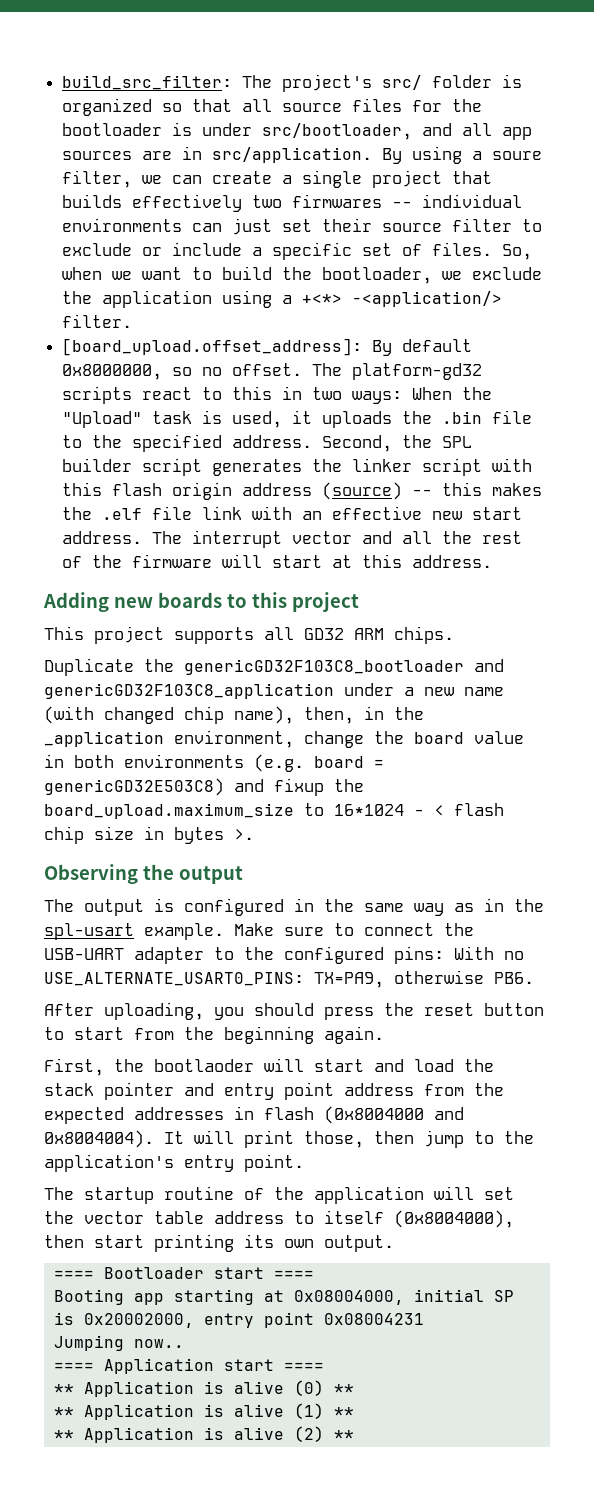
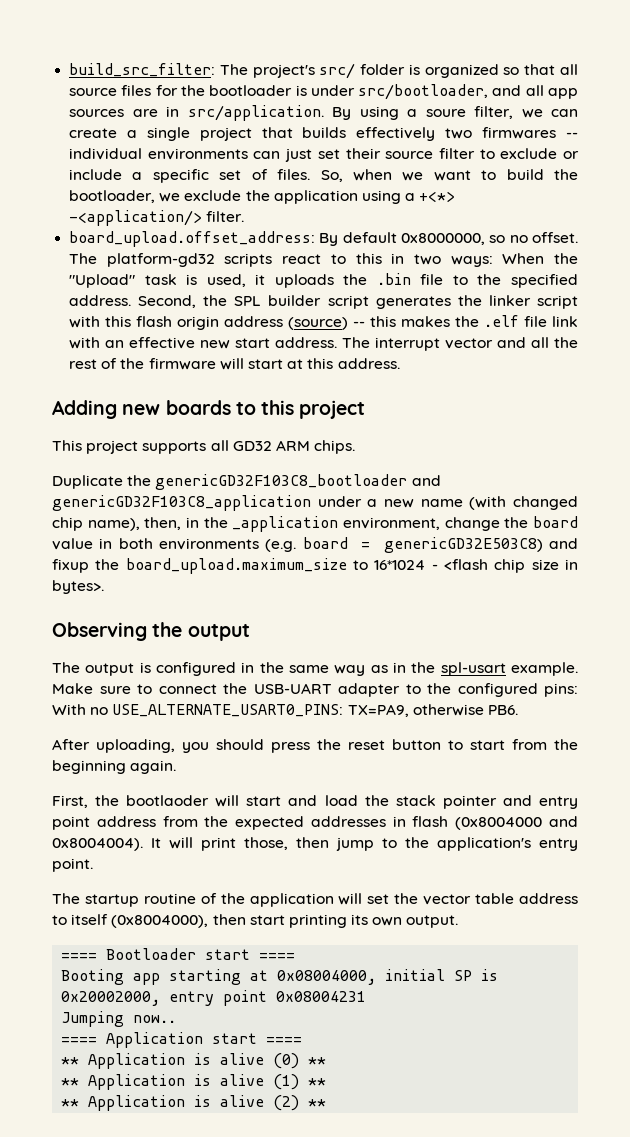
- [board_upload.offset_address]: By default 0x8000000, so no offset.
+ board_upload.offset_address: By default 0x8000000, so no offset.
- Duplicate the genericGD32F103C8_bootloader and genericGD32F103C8_application under a new name (with changed chip name), then, in the _application environment, change the board value in both environments (e.g. board = genericGD32E503C8) and fixup the board_upload.maximum_size to 16*1024 - < flash chip size in bytes >.
+ Duplicate the genericGD32F103C8_bootloader and genericGD32F103C8_application under a new name (with changed chip name), then, in the _application environment, change the board value in both environments (e.g. board = genericGD32E503C8) and fixup the board_upload.maximum_size to 16*1024 - <flash chip size in bytes>.

